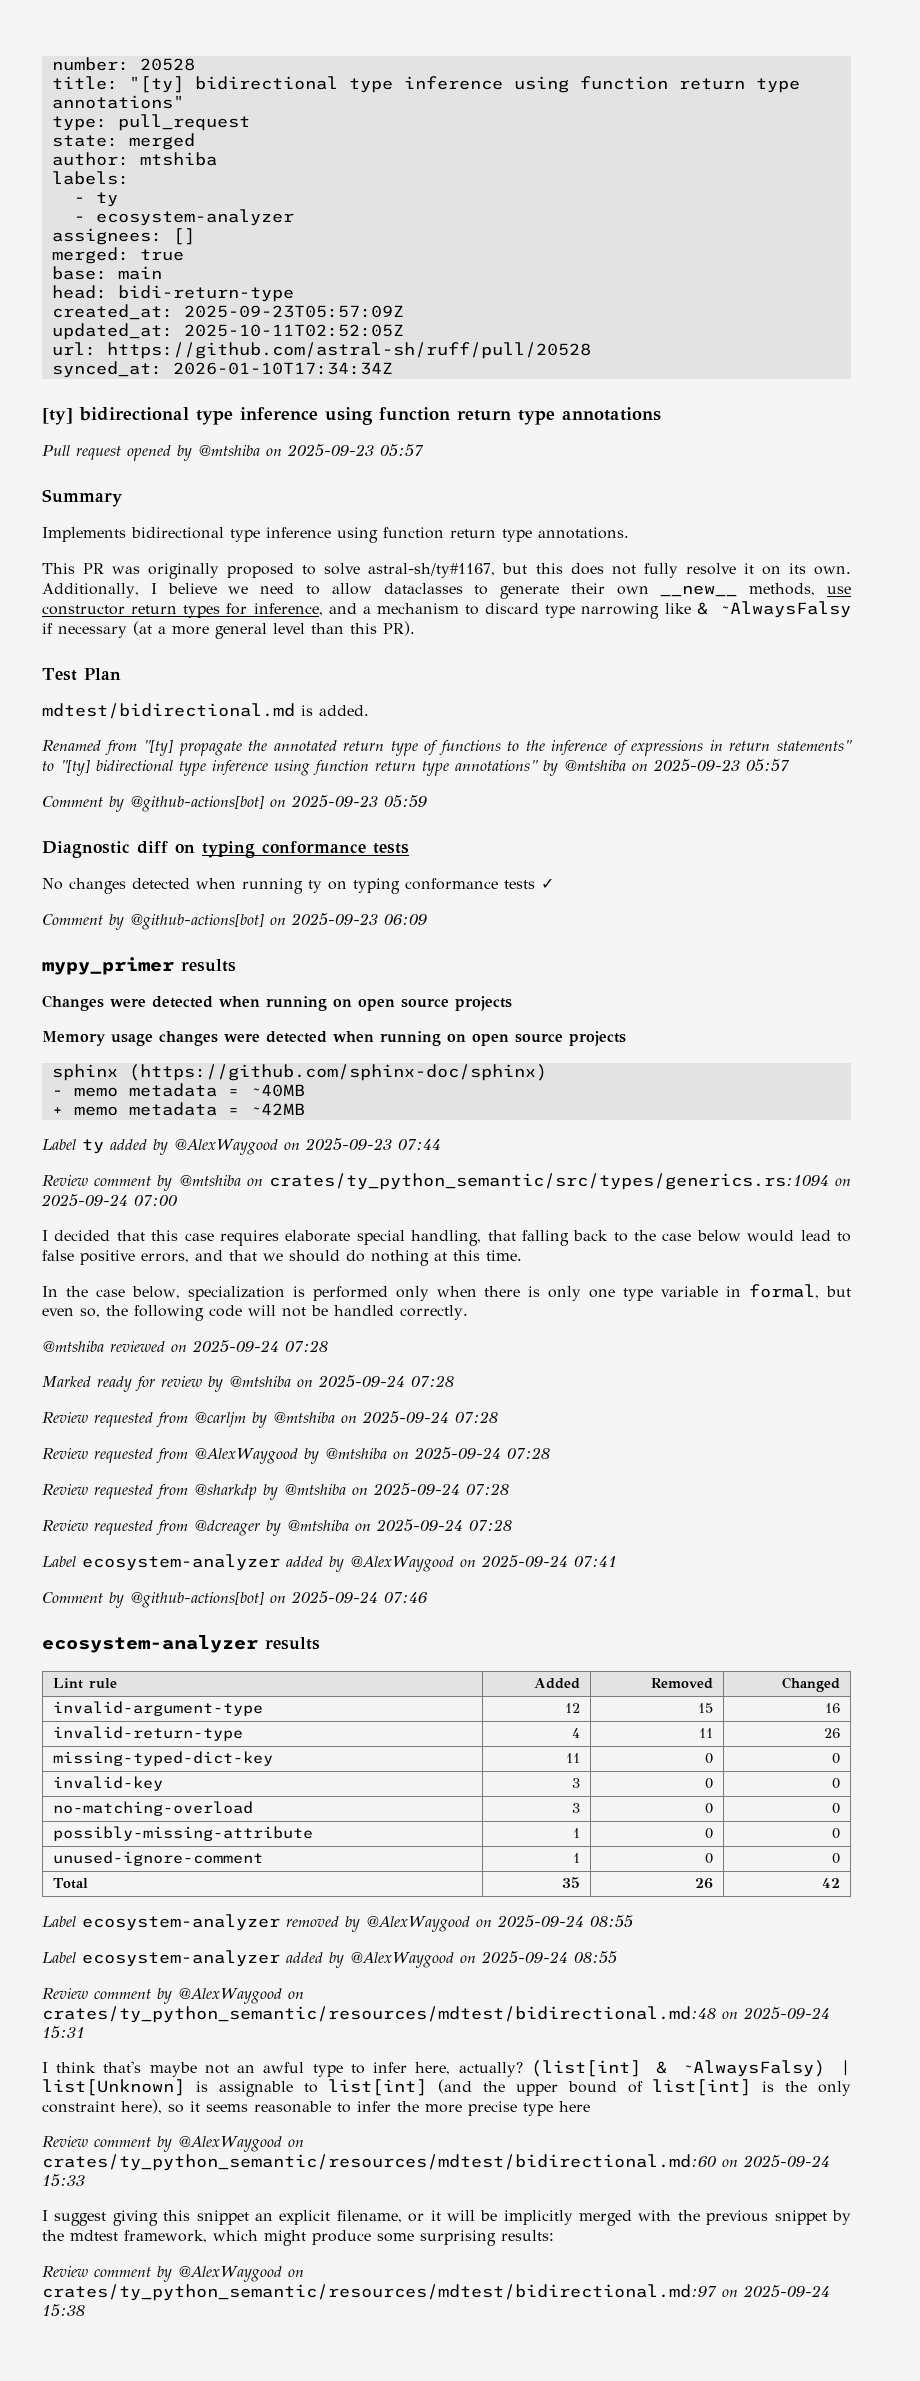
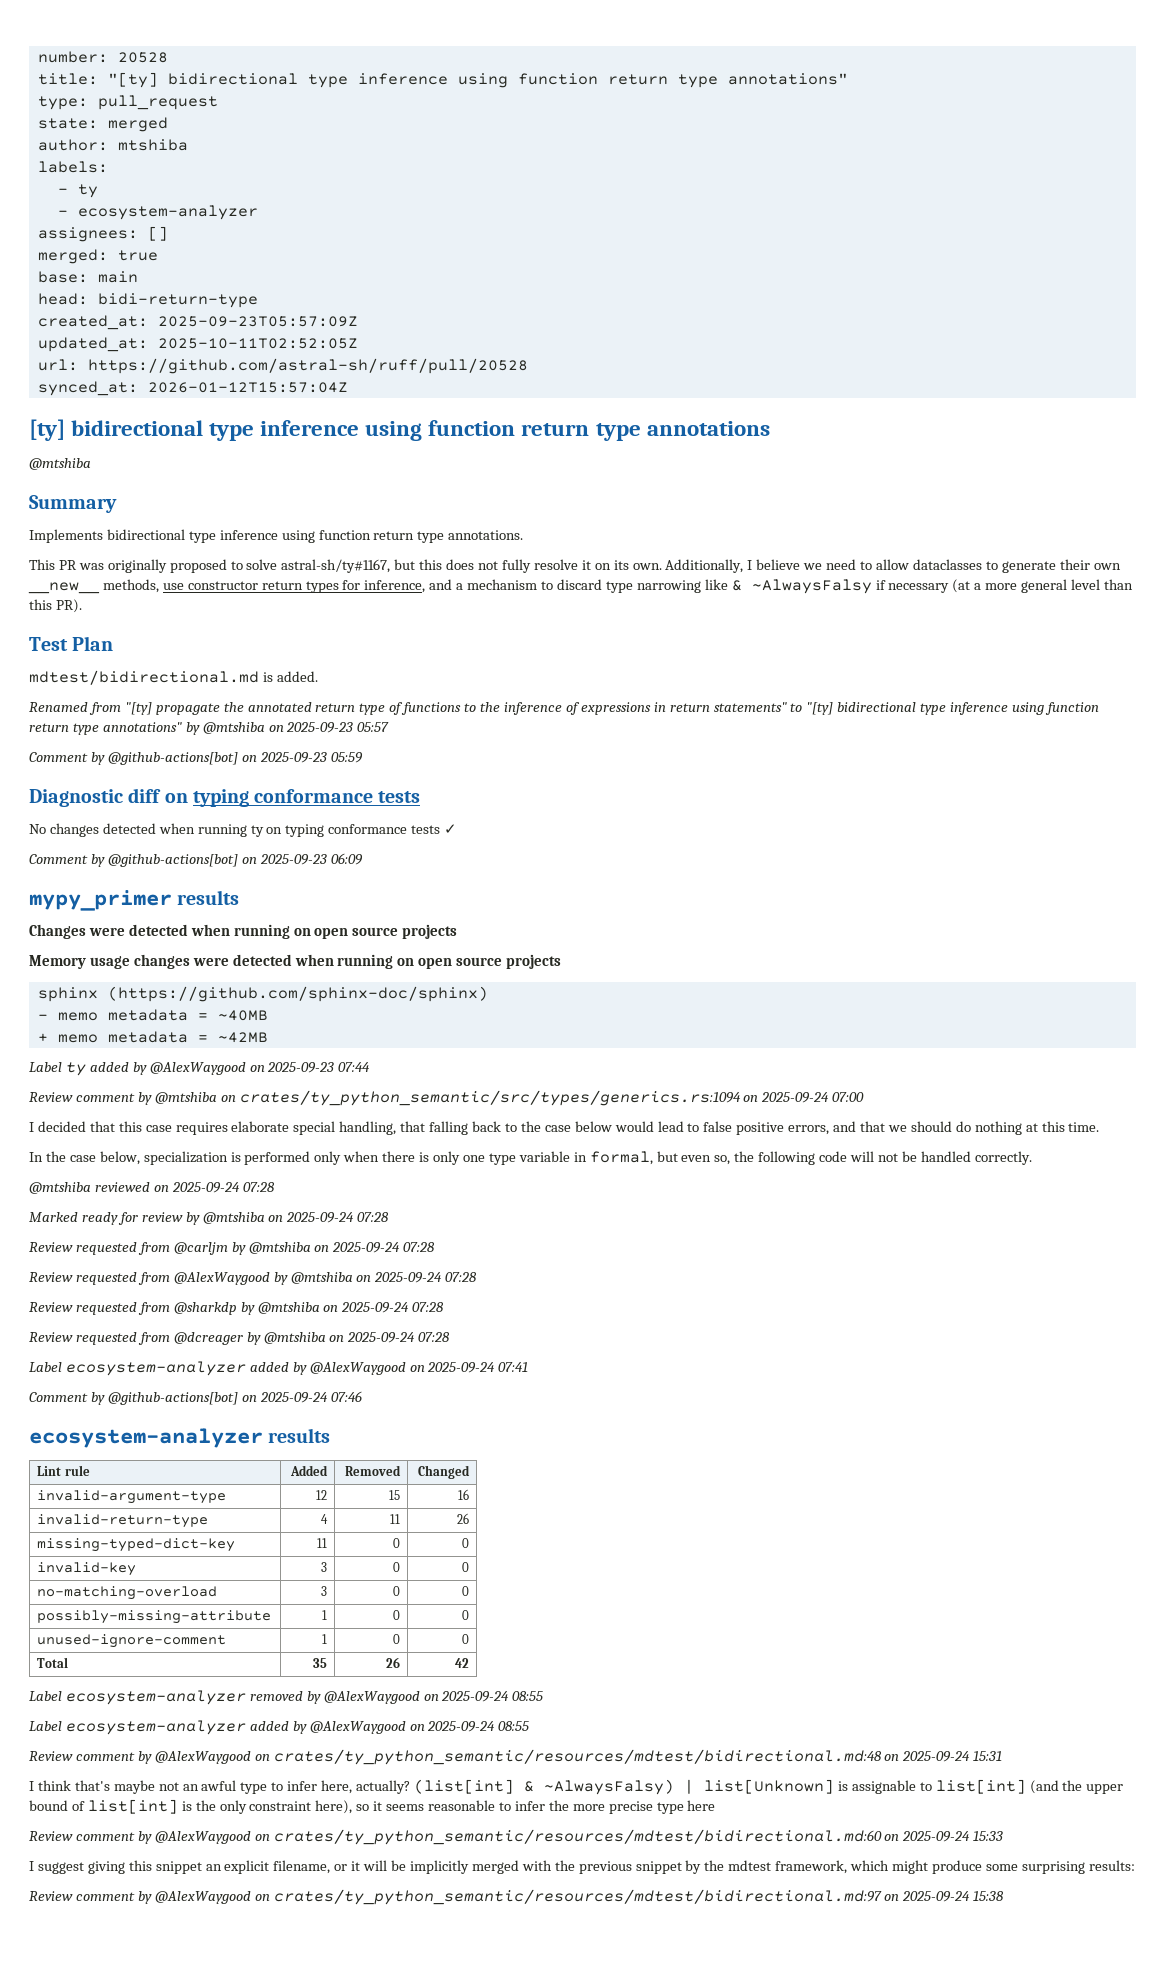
- synced_at: 2026-01-10T17:34:34Z
+ synced_at: 2026-01-12T15:57:04Z
  [ty] bidirectional type inference using function return type annotations
- Pull request opened by @mtshiba on 2025-09-23 05:57
+ @mtshiba

